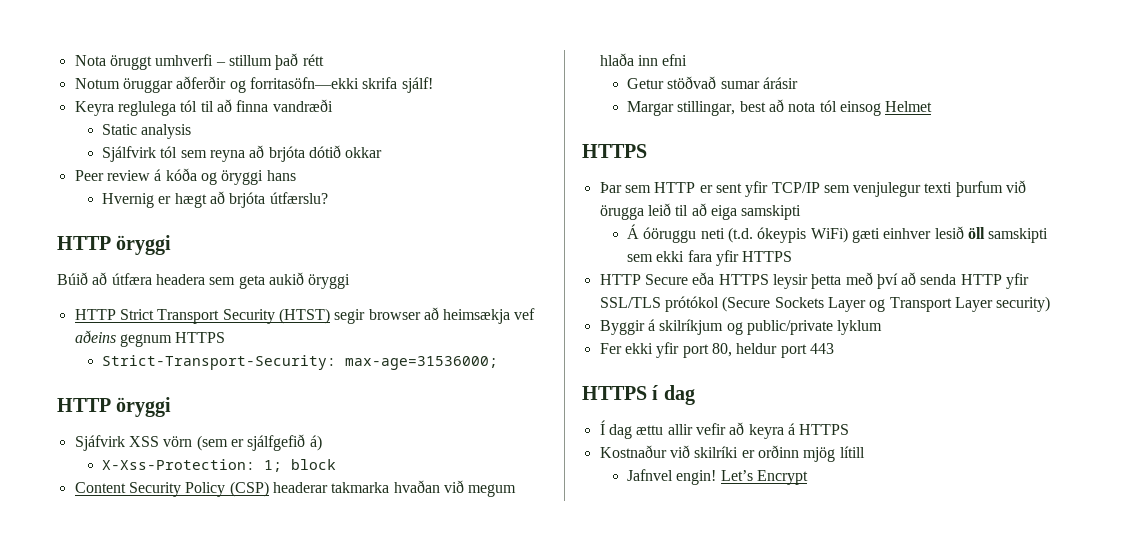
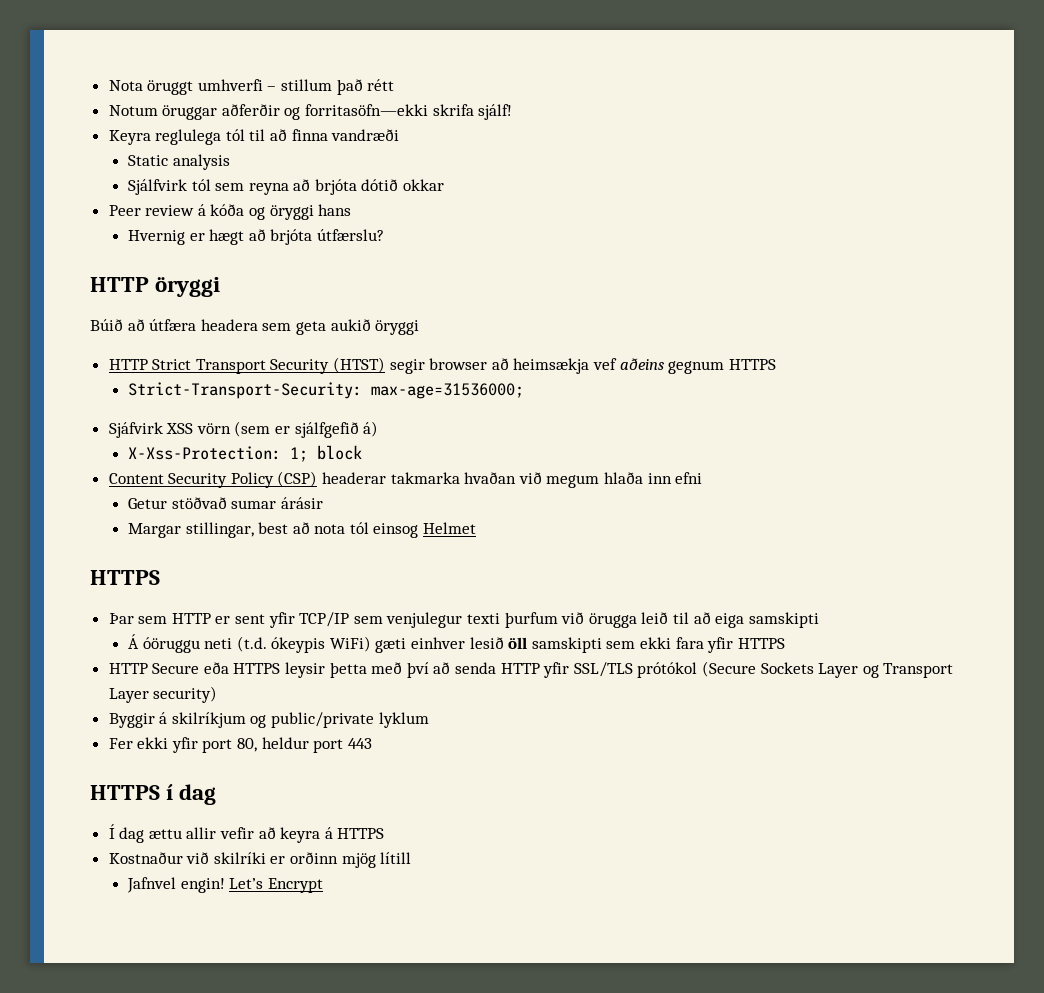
  Strict-Transport-Security: max-age=31536000;
- HTTP öryggi

